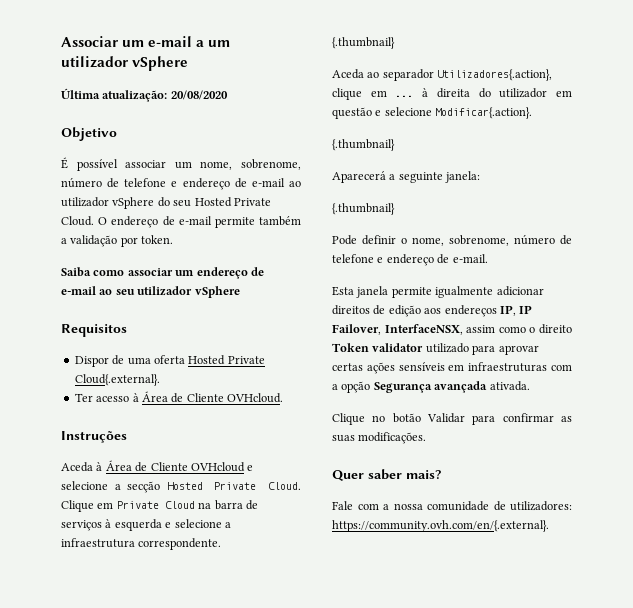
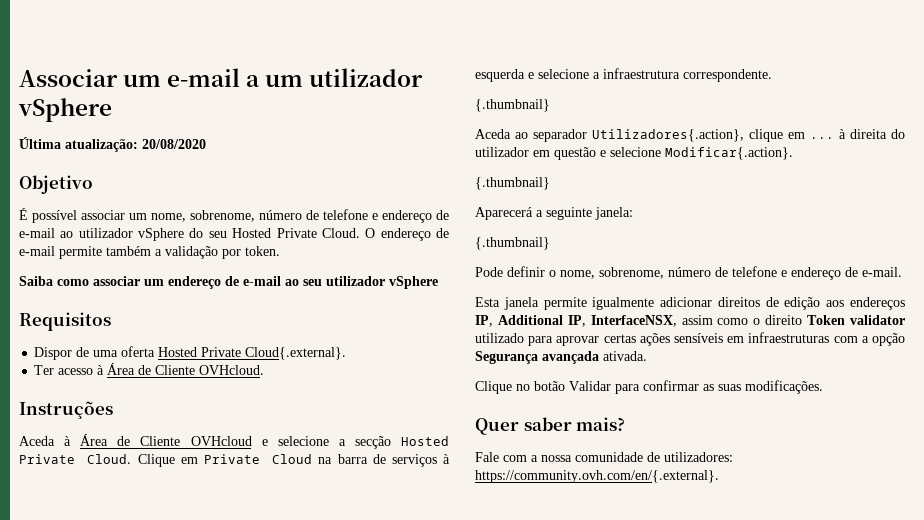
- Esta janela permite igualmente adicionar direitos de edição aos endereços IP, IP Failover, InterfaceNSX, assim como o direito Token validator utilizado para aprovar certas ações sensíveis em infraestruturas com a opção Segurança avançada ativada.
+ Esta janela permite igualmente adicionar direitos de edição aos endereços IP, Additional IP, InterfaceNSX, assim como o direito Token validator utilizado para aprovar certas ações sensíveis em infraestruturas com a opção Segurança avançada ativada.

